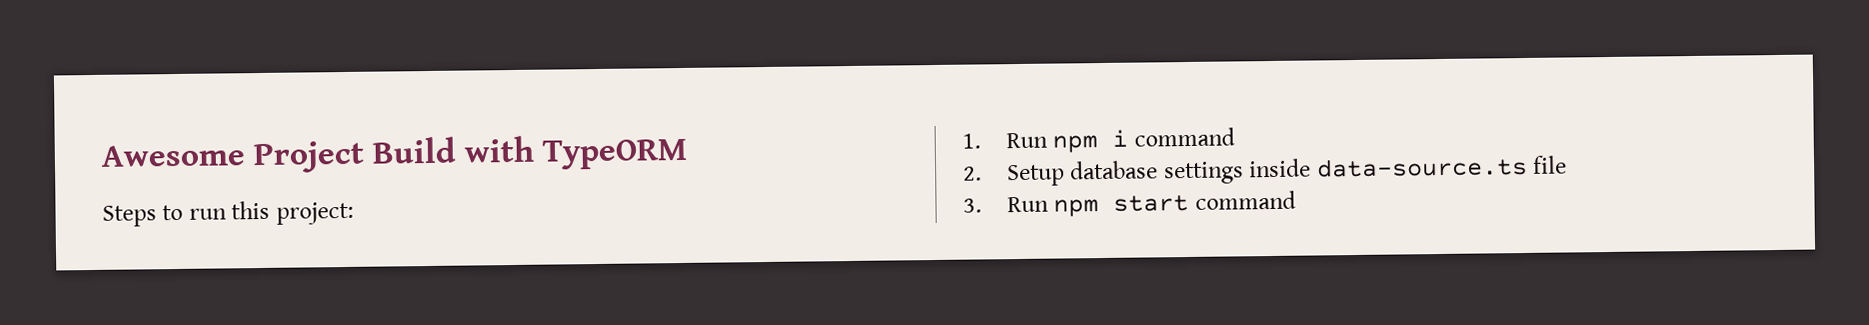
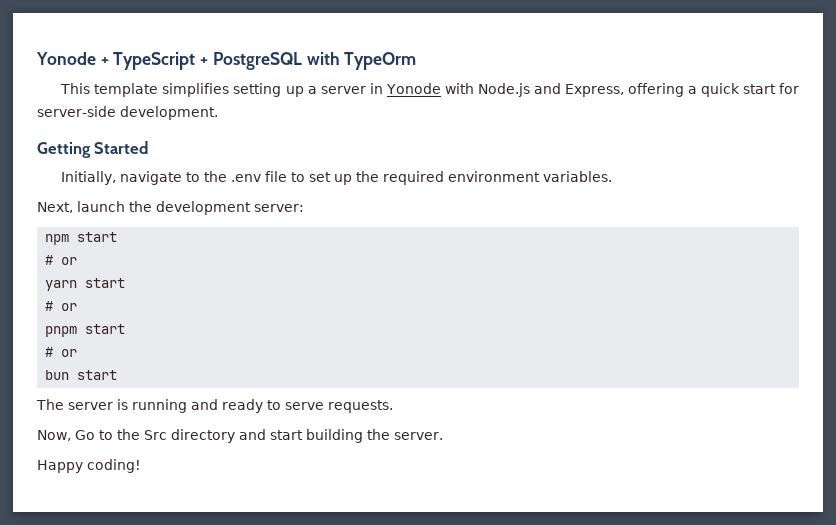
- Awesome Project Build with TypeORM
- Steps to run this project:
- 1. Run npm i command
- 2. Setup database settings inside data-source.ts file
- 3. Run npm start command
+ Yonode + TypeScript + PostgreSQL with TypeOrm
+ This template simplifies setting up a server in Yonode with Node.js and Express, offering a quick start for server-side development.
+ Getting Started
+ Initially, navigate to the .env file to set up the required environment variables.
+ Next, launch the development server:
+ npm start
+ # or
+ yarn start
+ # or
+ pnpm start
+ # or
+ bun start
+ The server is running and ready to serve requests.
+ Now, Go to the Src directory and start building the server.
+ Happy coding!

